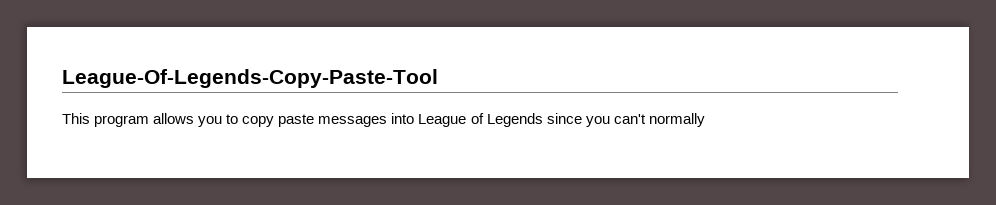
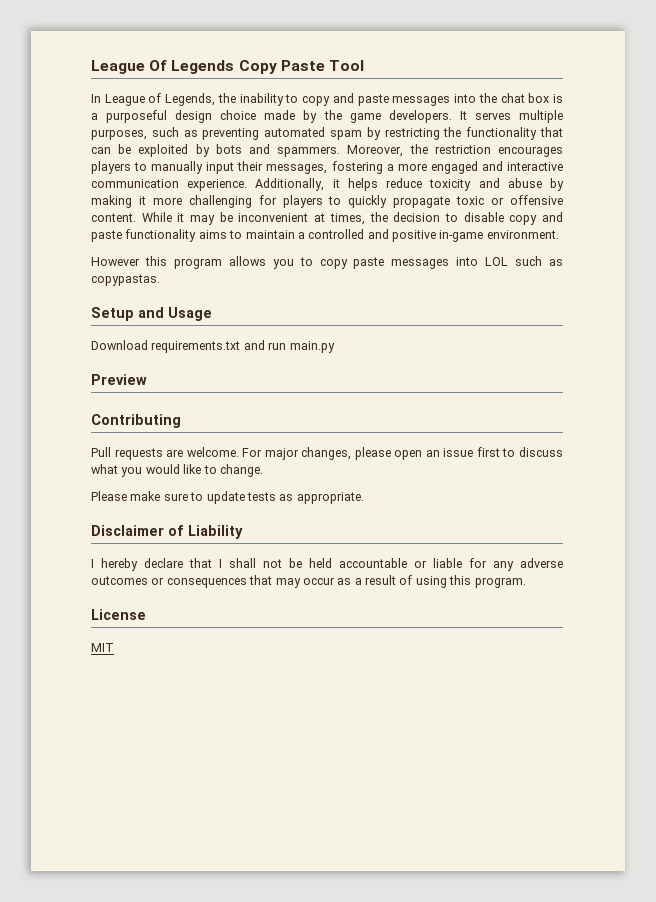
- League-Of-Legends-Copy-Paste-Tool
- This program allows you to copy paste messages into League of Legends since you can't normally
+ League Of Legends Copy Paste Tool
+ In League of Legends, the inability to copy and paste messages into the chat box is a purposeful design choice made by the game developers. It serves multiple purposes, such as preventing automated spam by restricting the functionality that can be exploited by bots and spammers. Moreover, the restriction encourages players to manually input their messages, fostering a more engaged and interactive communication experience. Additionally, it helps reduce toxicity and abuse by making it more challenging for players to quickly propagate toxic or offensive content. While it may be inconvenient at times, the decision to disable copy and paste functionality aims to maintain a controlled and positive in-game environment.
+ However this program allows you to copy paste messages into LOL such as copypastas.
+ Setup and Usage
+ Download requirements.txt and run main.py
+ Preview
+ Contributing
+ Pull requests are welcome. For major changes, please open an issue first to discuss what you would like to change.
+ Please make sure to update tests as appropriate.
+ Disclaimer of Liability
+ I hereby declare that I shall not be held accountable or liable for any adverse outcomes or consequences that may occur as a result of using this program.
+ License
+ MIT

